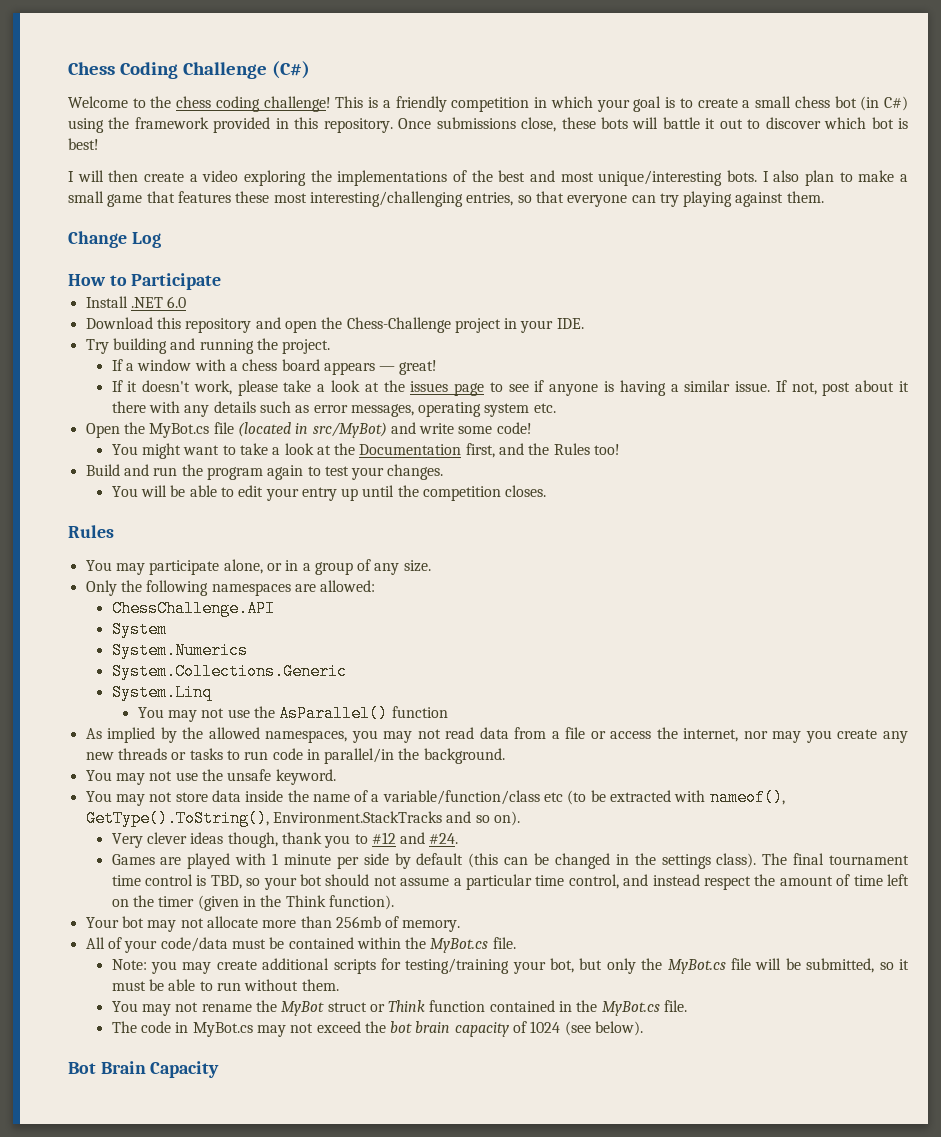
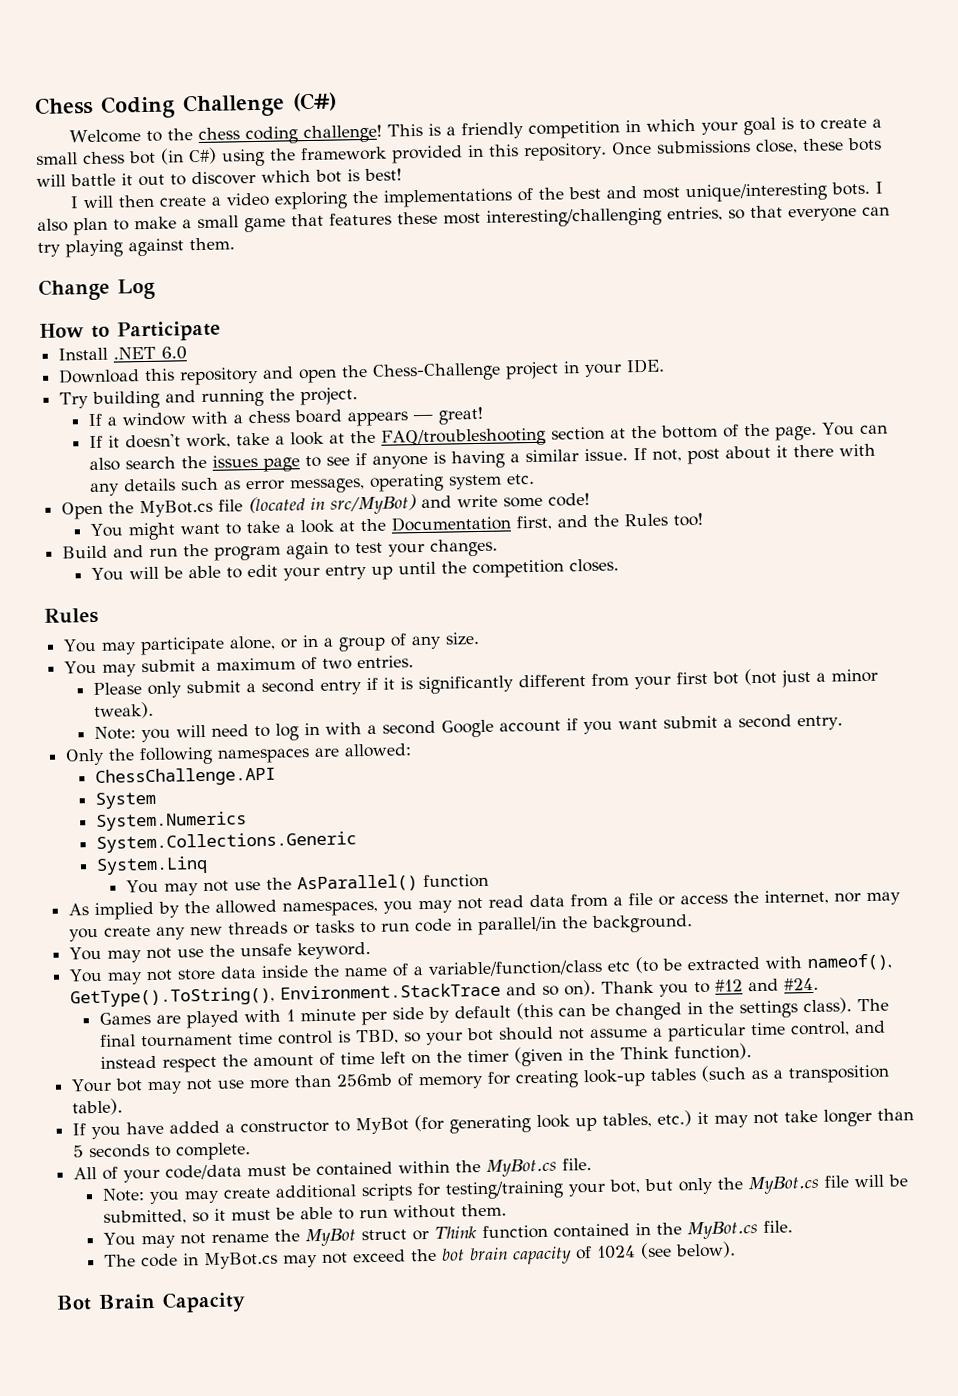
- If it doesn't work, please take a look at the issues page to see if anyone is having a similar issue.
+ If it doesn't work, take a look at the FAQ/troubleshooting section at the bottom of the page. You can also search the issues page to see if anyone is having a similar issue.
+ You may submit a maximum of two entries.
+ Please only submit a second entry if it is significantly different from your first bot (not just a minor tweak).
+ Note: you will need to log in with a second Google account if you want submit a second entry.
- You may not store data inside the name of a variable/function/class etc (to be extracted with nameof(), GetType().ToString(), Environment.StackTracks and so on).
- Very clever ideas though, thank you to #12 and #24.
+ You may not store data inside the name of a variable/function/class etc (to be extracted with nameof(), GetType().ToString(), Environment.StackTrace and so on). Thank you to #12 and #24.
- Your bot may not allocate more than 256mb of memory.
+ Your bot may not use more than 256mb of memory for creating look-up tables (such as a transposition table).
+ If you have added a constructor to MyBot (for generating look up tables, etc.) it may not take longer than 5 seconds to complete.

